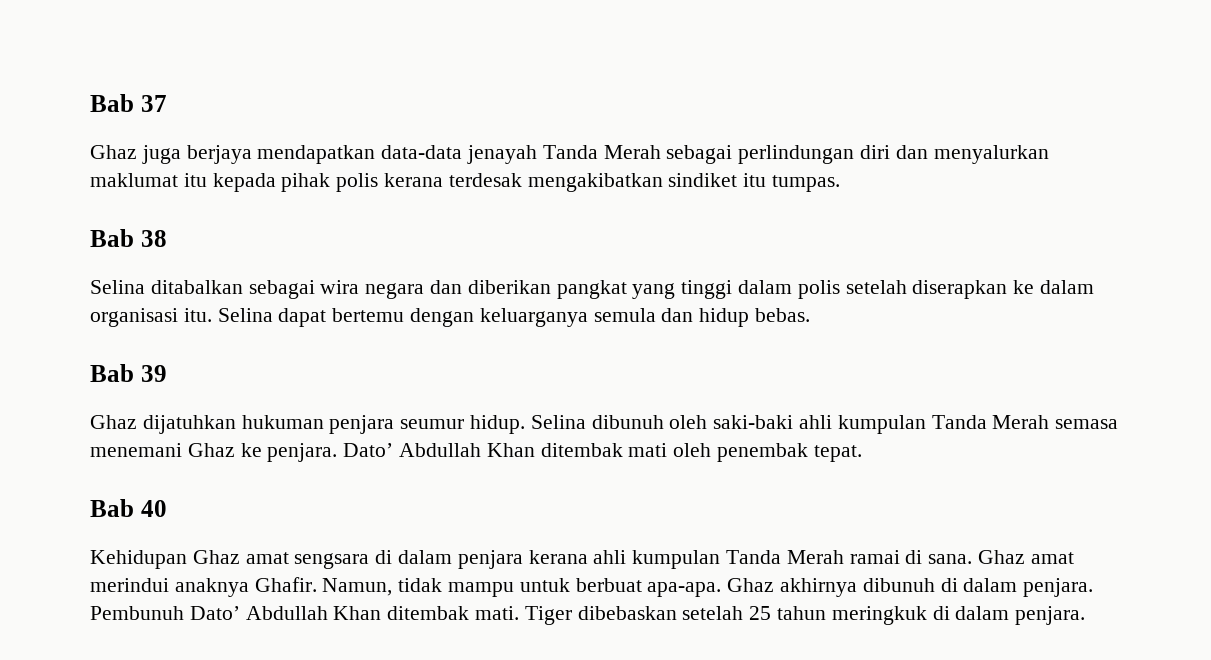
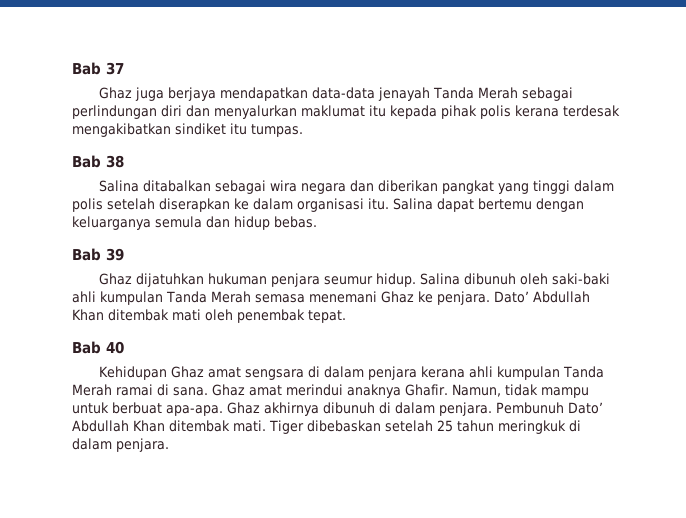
- Selina ditabalkan sebagai wira negara dan diberikan pangkat yang tinggi dalam polis setelah diserapkan ke dalam organisasi itu.
+ Salina ditabalkan sebagai wira negara dan diberikan pangkat yang tinggi dalam polis setelah diserapkan ke dalam organisasi itu.
- Selina dapat bertemu dengan keluarganya semula dan hidup bebas.
+ Salina dapat bertemu dengan keluarganya semula dan hidup bebas.
- Selina dibunuh oleh saki-baki ahli kumpulan Tanda Merah semasa menemani Ghaz ke penjara.
+ Salina dibunuh oleh saki-baki ahli kumpulan Tanda Merah semasa menemani Ghaz ke penjara.

